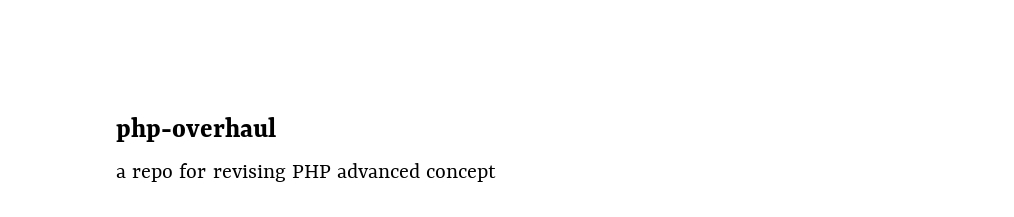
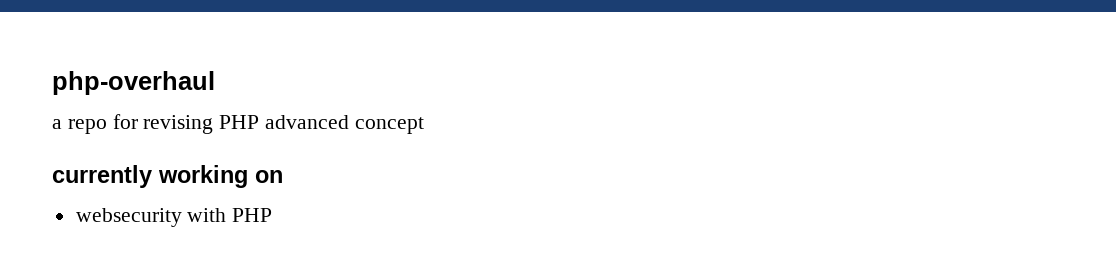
+ currently working on
+ websecurity with PHP

